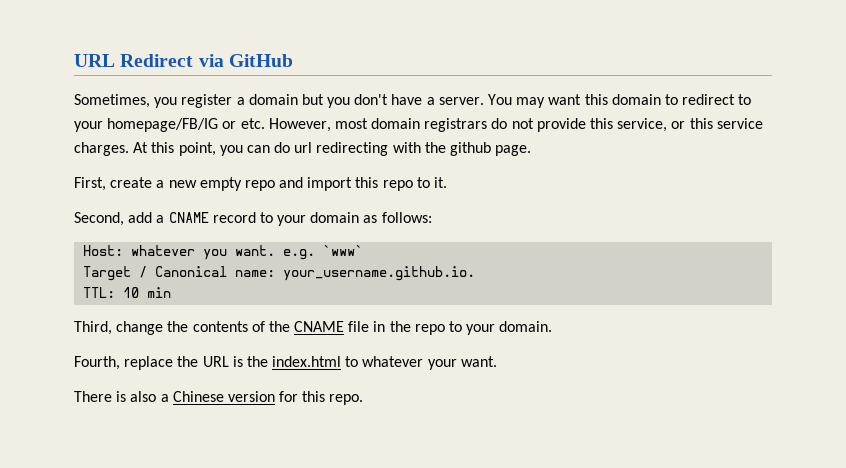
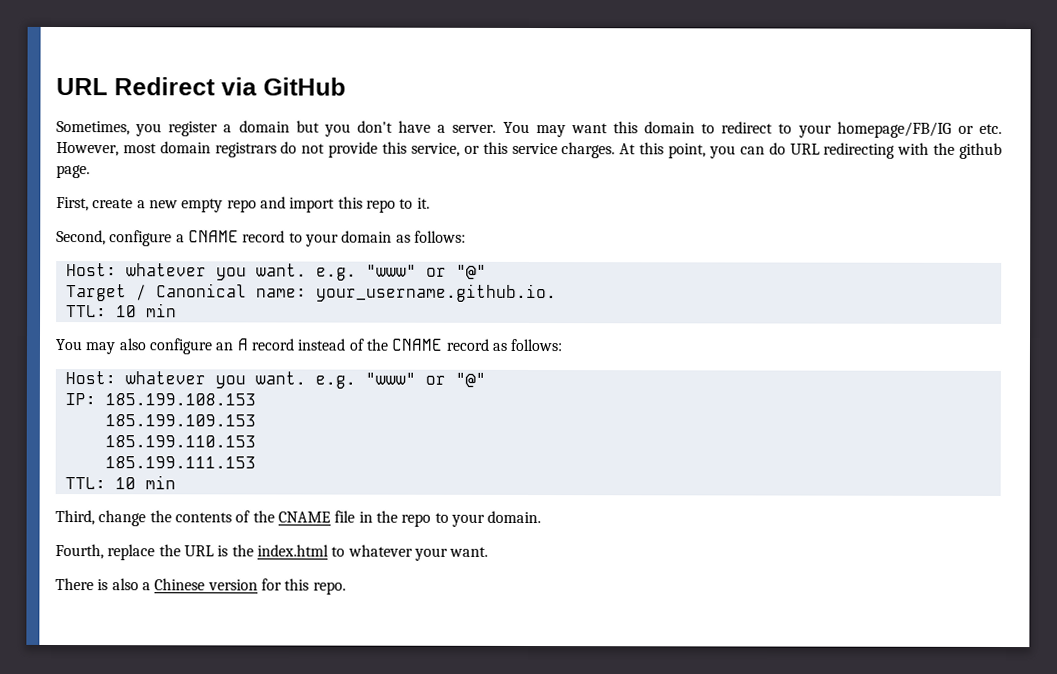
- At this point, you can do url redirecting with the github page.
+ At this point, you can do URL redirecting with the github page.
- Second, add a CNAME record to your domain as follows:
- Host: whatever you want. e.g. `www`
+ Second, configure a CNAME record to your domain as follows:
+ Host: whatever you want. e.g. "www" or "@"
+ You may also configure an A record instead of the CNAME record as follows:
+ Host: whatever you want. e.g. "www" or "@"
+ IP: 185.199.108.153
+ 185.199.109.153
+ 185.199.110.153
+ 185.199.111.153
+ TTL: 10 min

